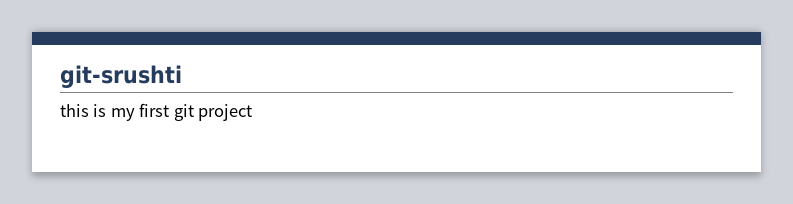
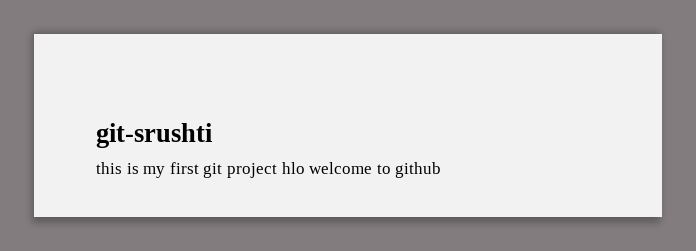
- this is my first git project
+ this is my first git project hlo welcome to github

